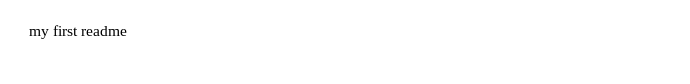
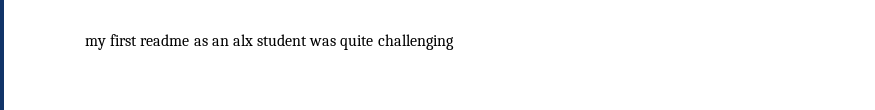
- my first readme
+ my first readme as an alx student was quite challenging

